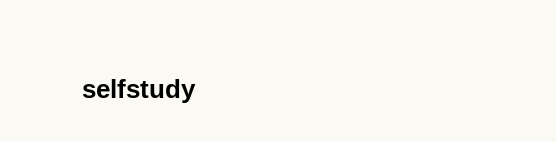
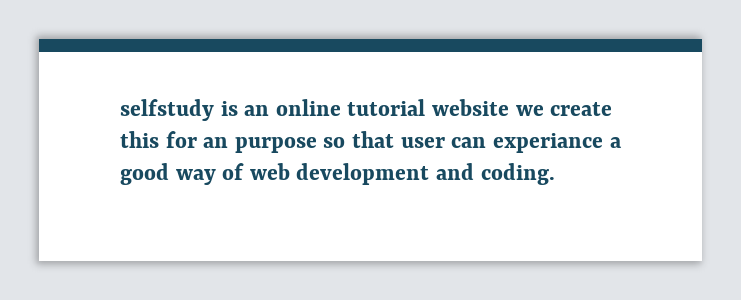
- selfstudy
+ selfstudy is an online tutorial website we create this for an purpose so that user can experiance a good way of web development and coding.

